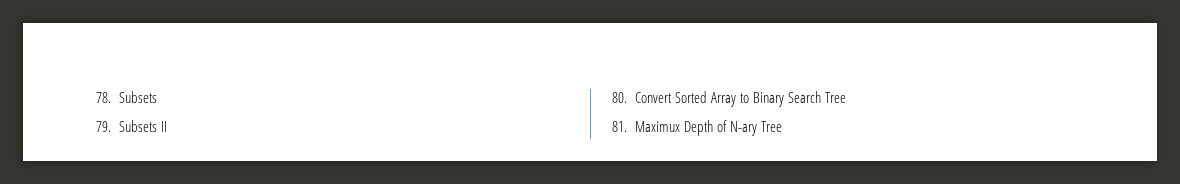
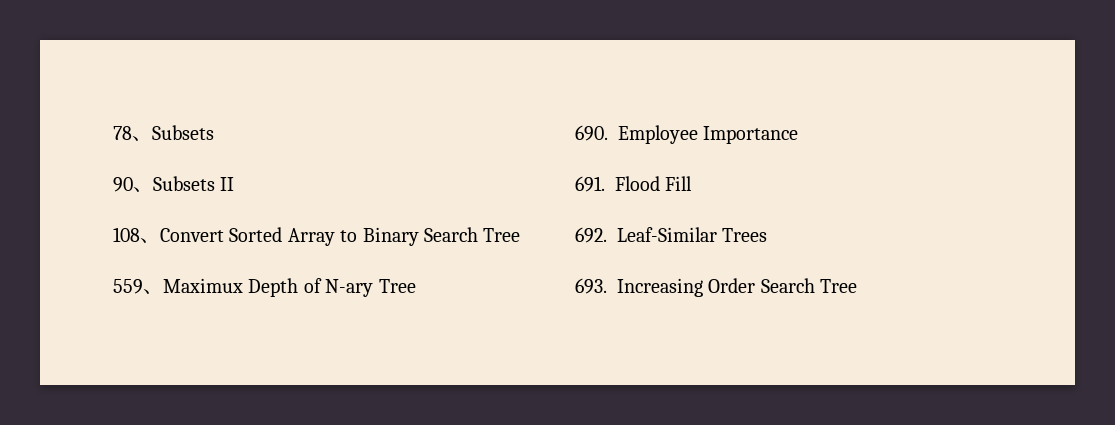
- 78. Subsets
+ 78、Subsets
- 79. Subsets II
+ 90、Subsets II
- 80. Convert Sorted Array to Binary Search Tree
+ 108、Convert Sorted Array to Binary Search Tree
- 81. Maximux Depth of N-ary Tree
+ 559、Maximux Depth of N-ary Tree
+ 690. Employee Importance
+ 691. Flood Fill
+ 692. Leaf-Similar Trees
+ 693. Increasing Order Search Tree

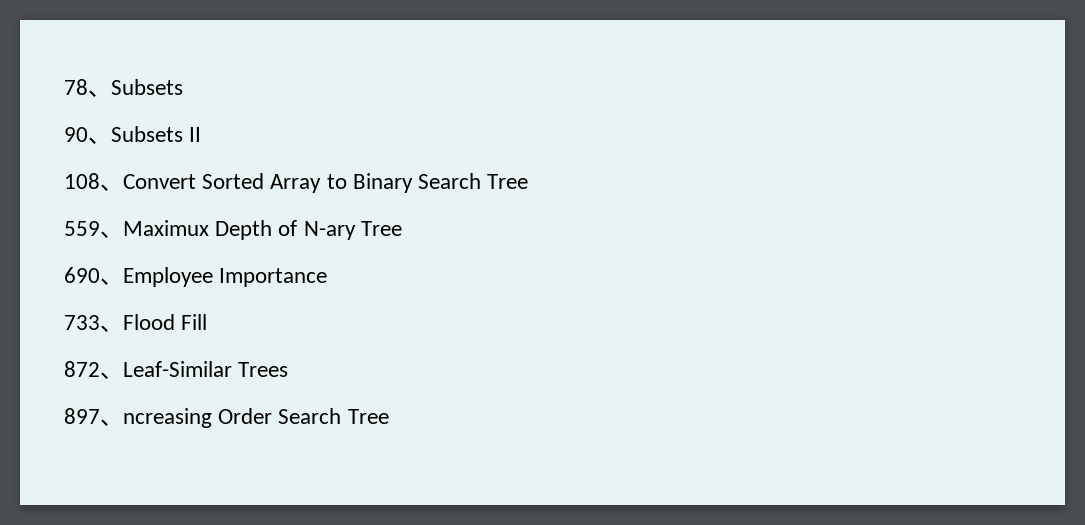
- 690. Employee Importance
+ 690、Employee Importance
- 691. Flood Fill
+ 733、Flood Fill
- 692. Leaf-Similar Trees
+ 872、Leaf-Similar Trees
- 693. Increasing Order Search Tree
+ 897、ncreasing Order Search Tree

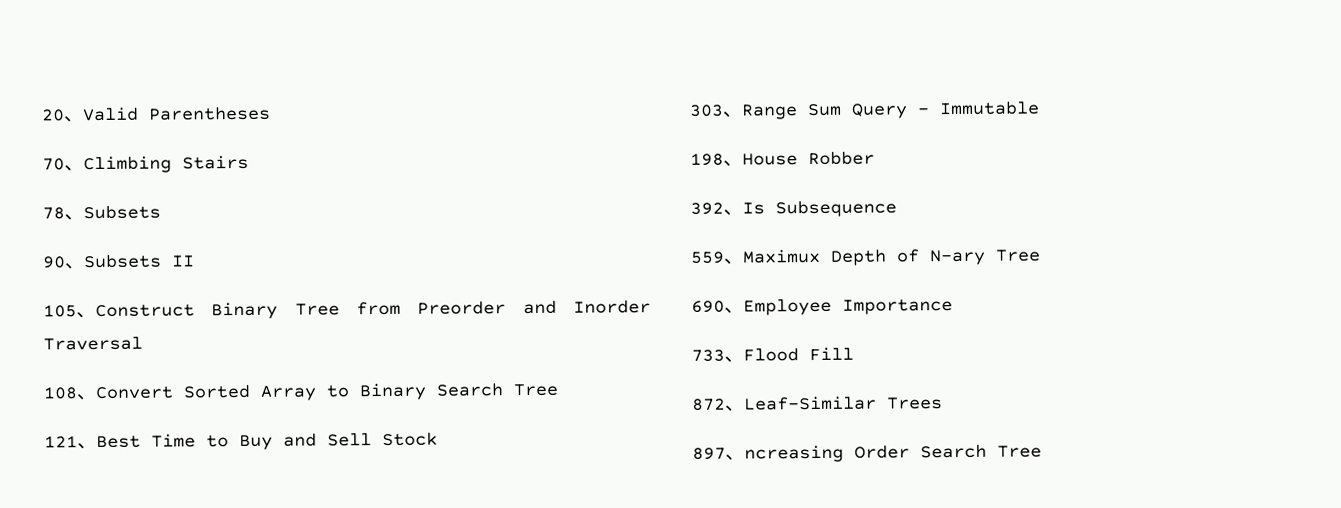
+ 20、Valid Parentheses
+ 70、Climbing Stairs
+ 105、Construct Binary Tree from Preorder and Inorder Traversal
+ 121、Best Time to Buy and Sell Stock
+ 303、Range Sum Query - Immutable
+ 198、House Robber
+ 392、Is Subsequence

